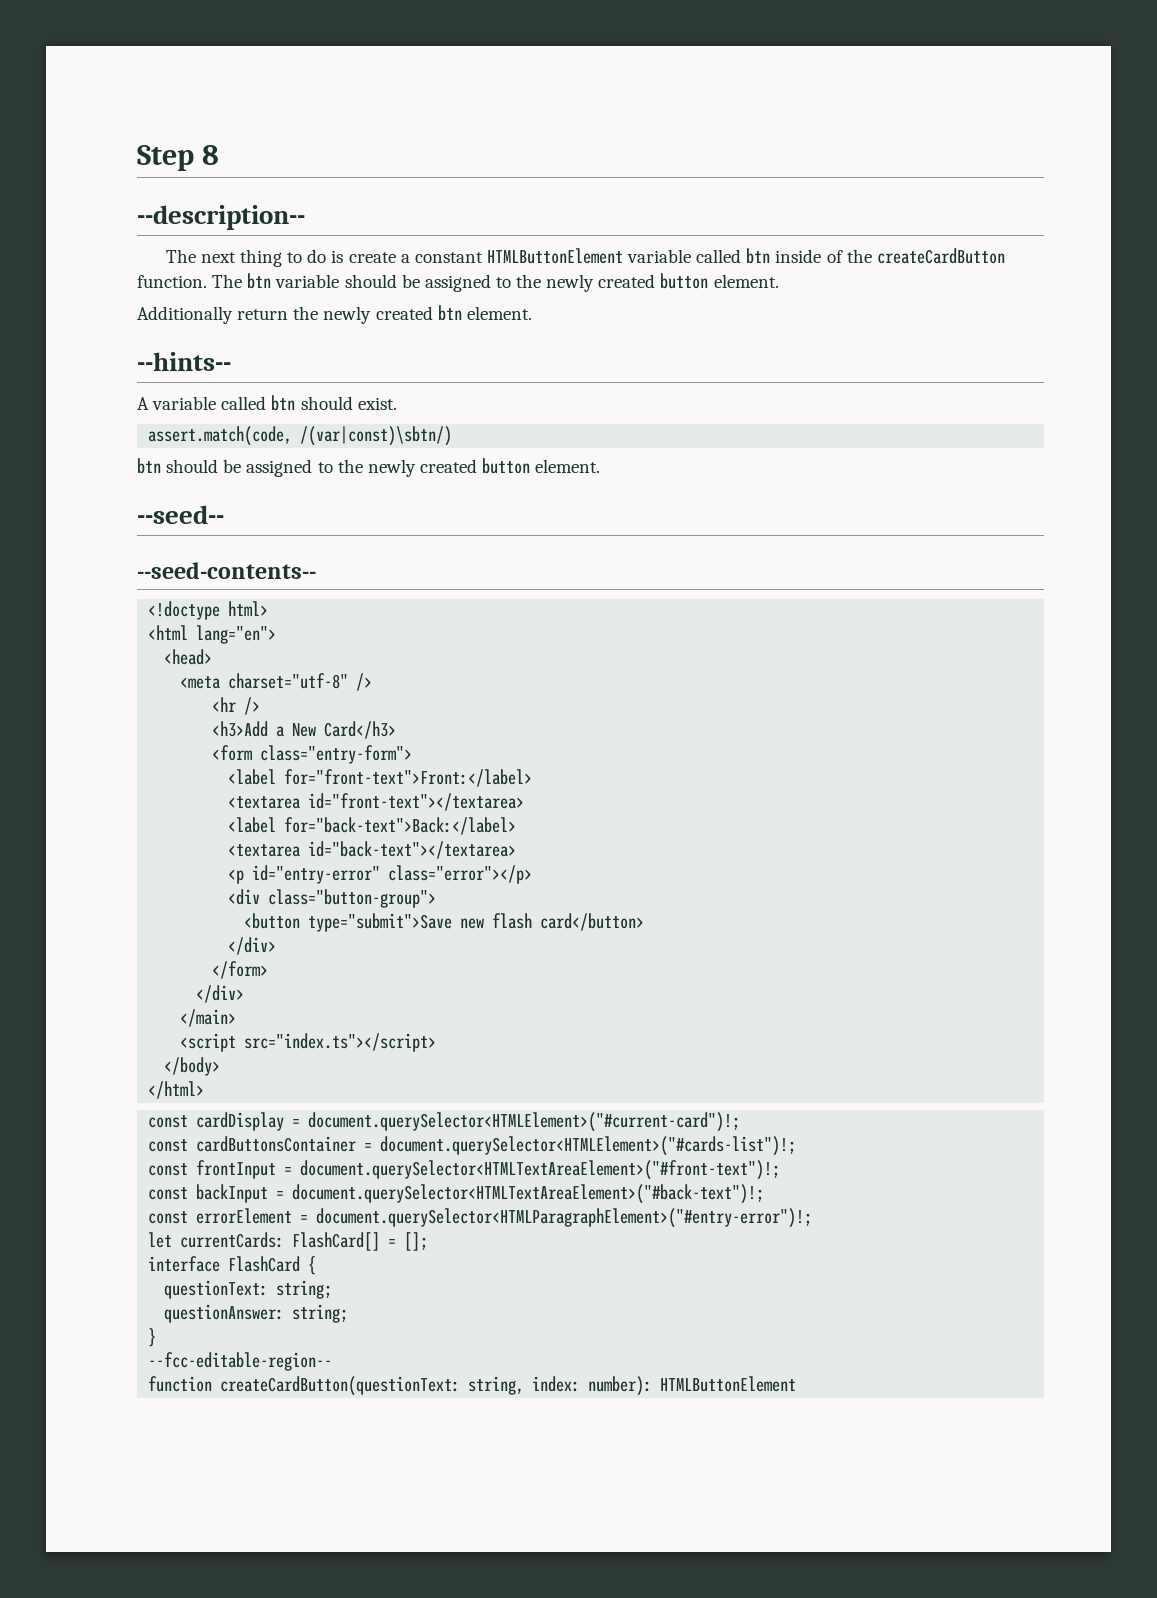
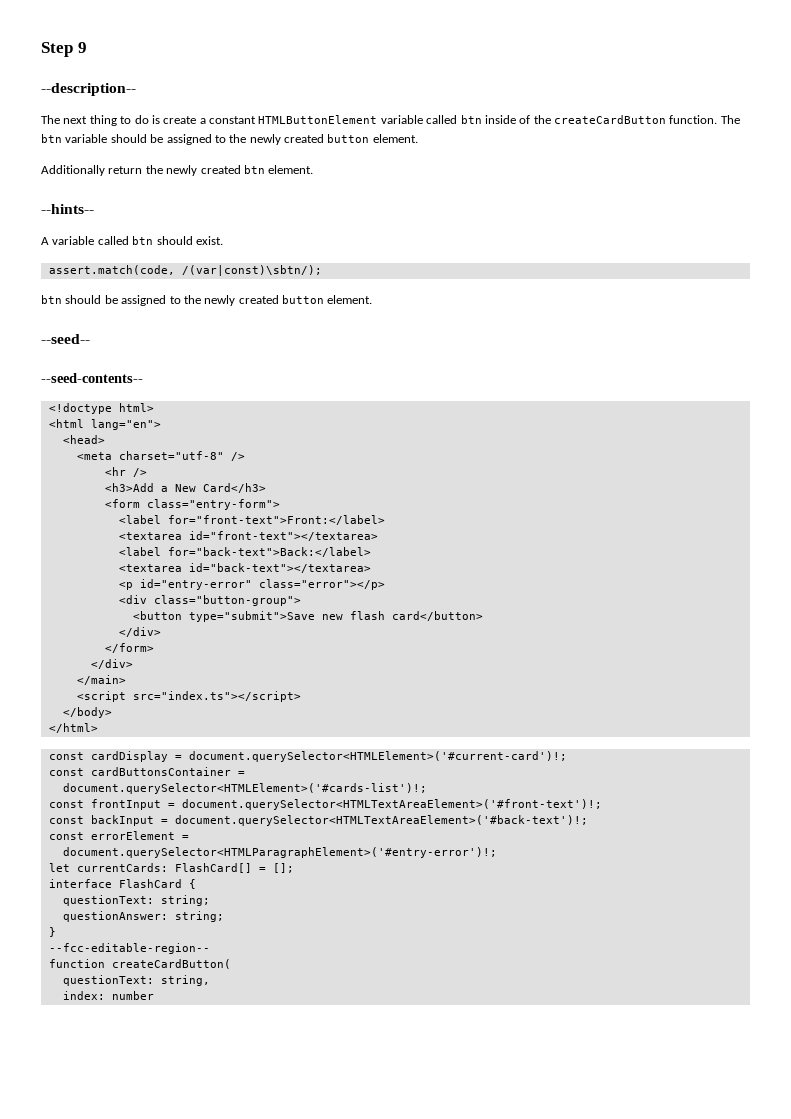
- Step 8
+ Step 9
- assert.match(code, /(var|const)\sbtn/)
+ assert.match(code, /(var|const)\sbtn/);
- const cardDisplay = document.querySelector<HTMLElement>("#current-card")!;
+ const cardDisplay = document.querySelector<HTMLElement>('#current-card')!;
- const cardButtonsContainer = document.querySelector<HTMLElement>("#cards-list")!;
+ const cardButtonsContainer =
+ document.querySelector<HTMLElement>('#cards-list')!;
- const frontInput = document.querySelector<HTMLTextAreaElement>("#front-text")!;
+ const frontInput = document.querySelector<HTMLTextAreaElement>('#front-text')!;
- const backInput = document.querySelector<HTMLTextAreaElement>("#back-text")!;
+ const backInput = document.querySelector<HTMLTextAreaElement>('#back-text')!;
- const errorElement = document.querySelector<HTMLParagraphElement>("#entry-error")!;
+ const errorElement =
+ document.querySelector<HTMLParagraphElement>('#entry-error')!;
- function createCardButton(questionText: string, index: number): HTMLButtonElement
+ function createCardButton(
+ questionText: string,
+ index: number

